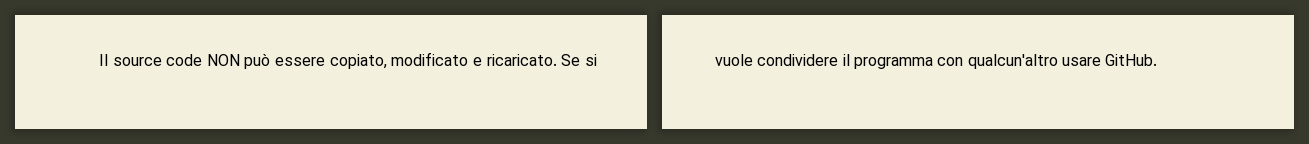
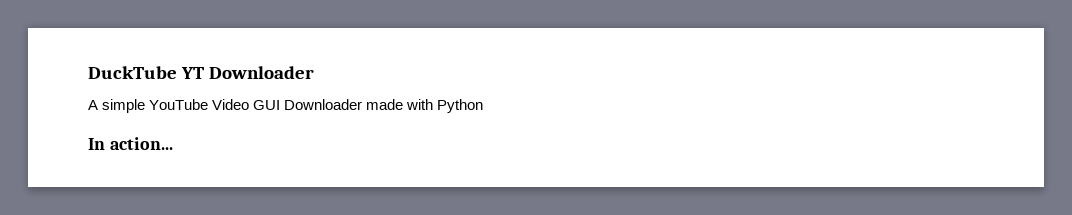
- Il source code NON può essere copiato, modificato e ricaricato. Se si vuole condividere il programma con qualcun'altro usare GitHub.
+ DuckTube YT Downloader
+ A simple YouTube Video GUI Downloader made with Python
+ In action...

